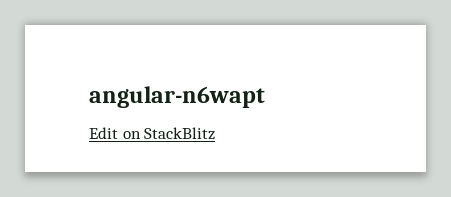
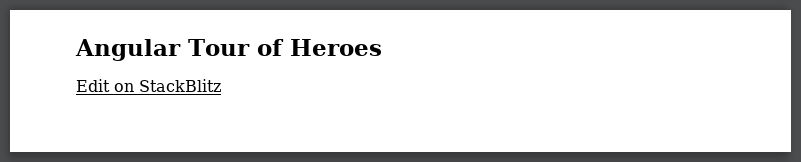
- angular-n6wapt
+ Angular Tour of Heroes

